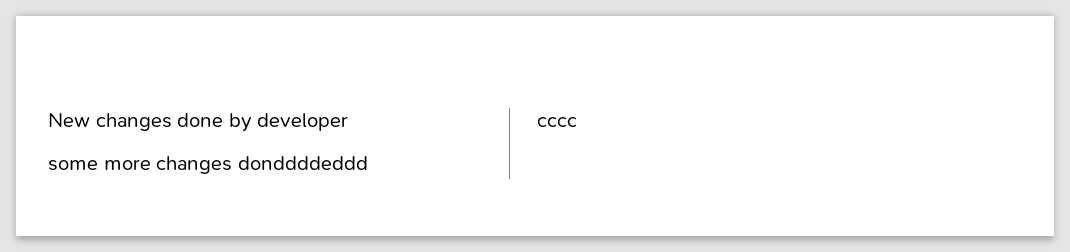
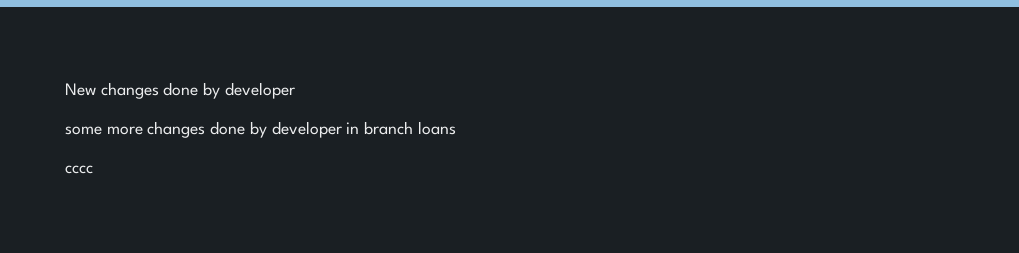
- some more changes donddddeddd
+ some more changes done by developer in branch loans

